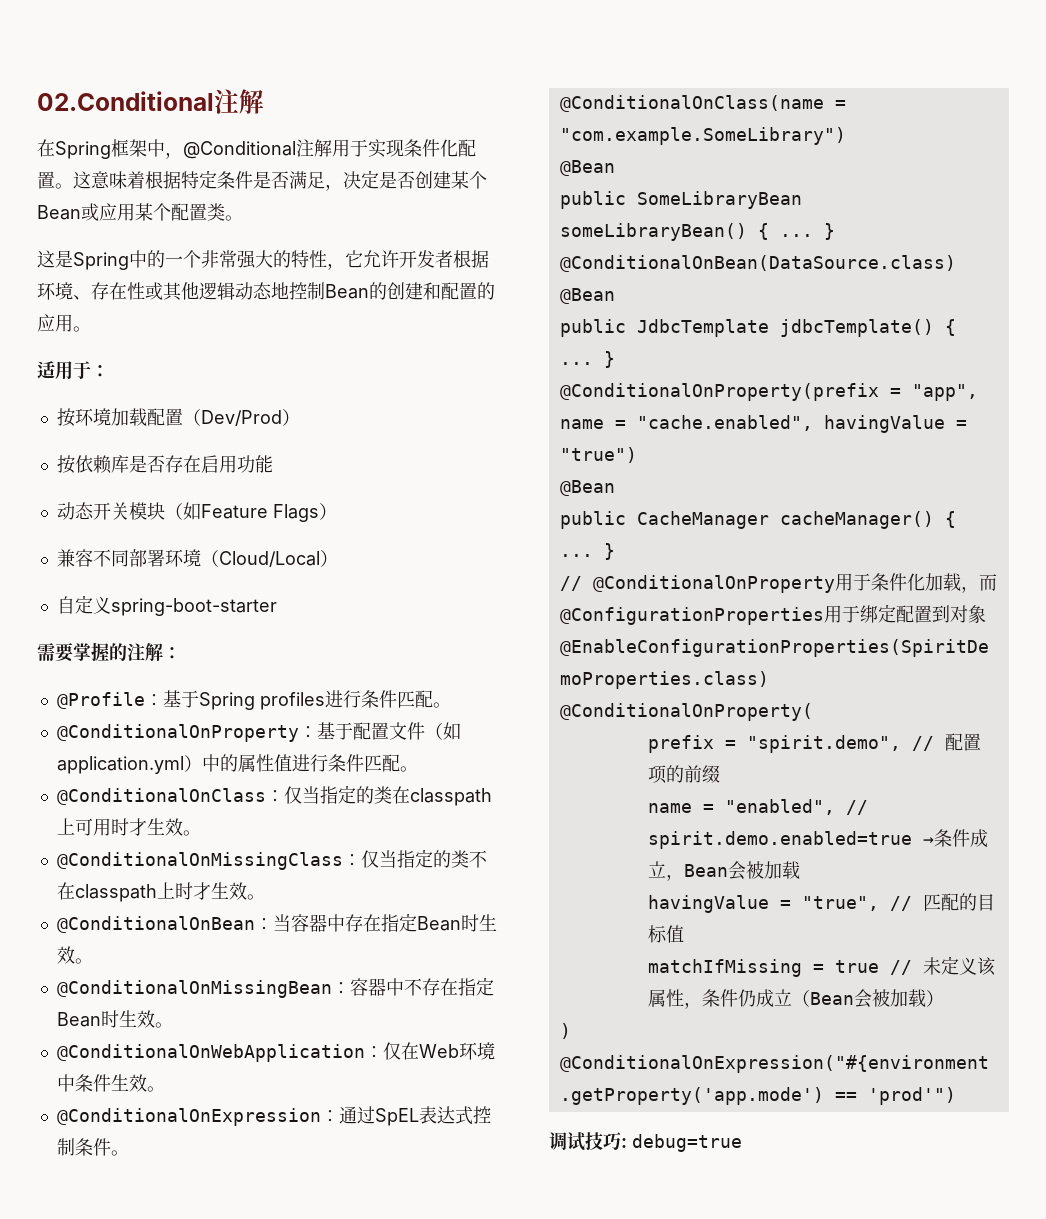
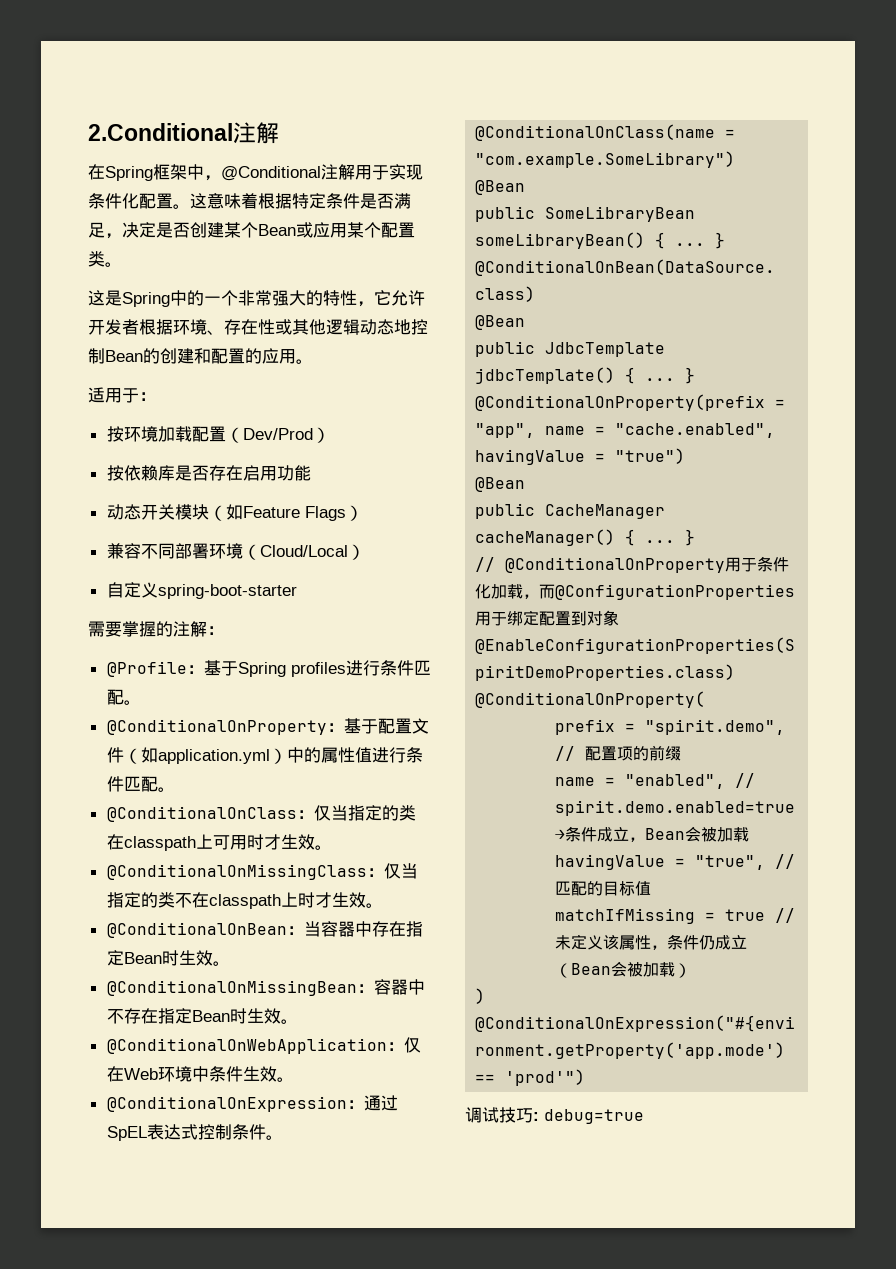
- 02.Conditional注解
+ 2.Conditional注解

